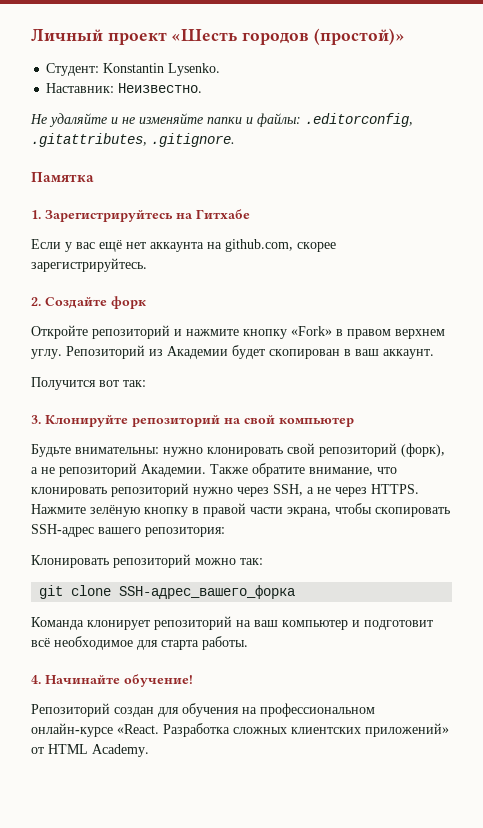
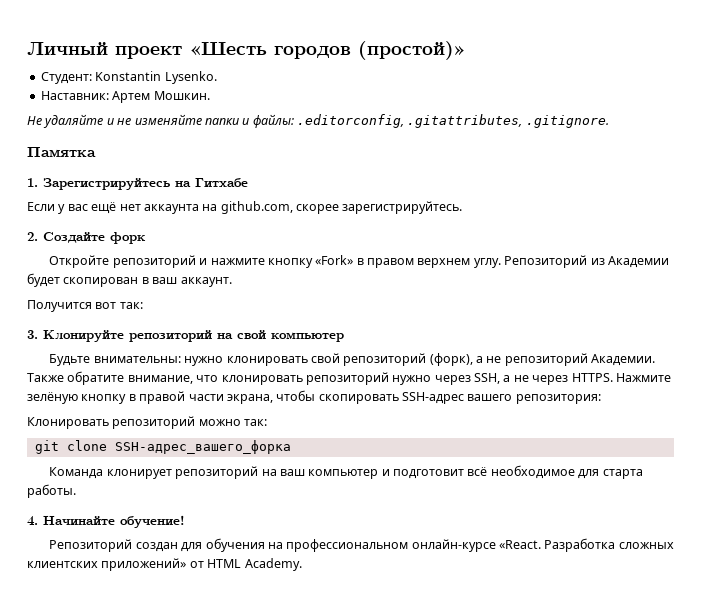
- Наставник: Неизвестно.
+ Наставник: Артем Мошкин.

